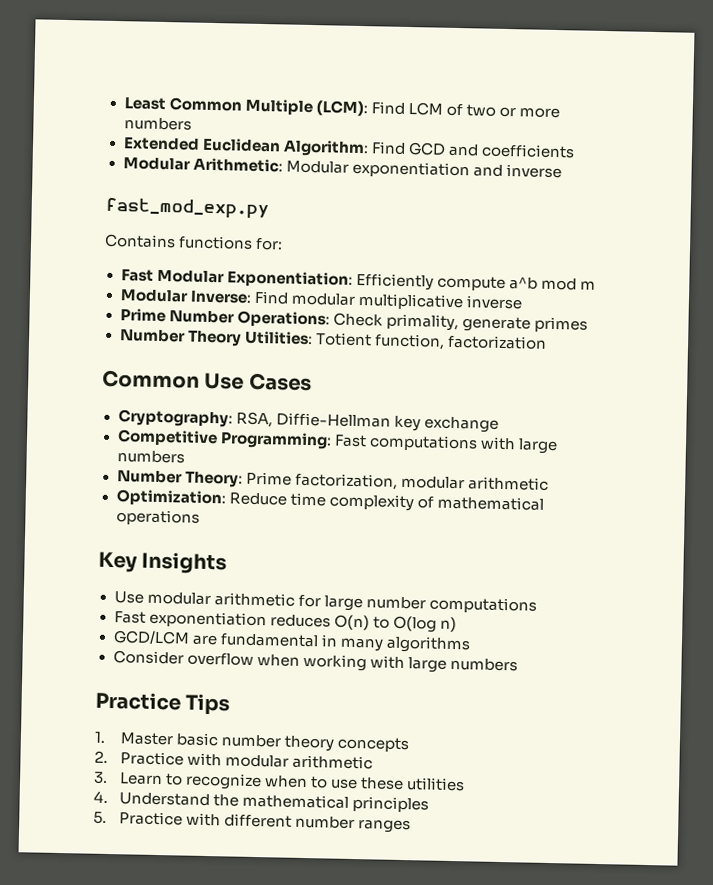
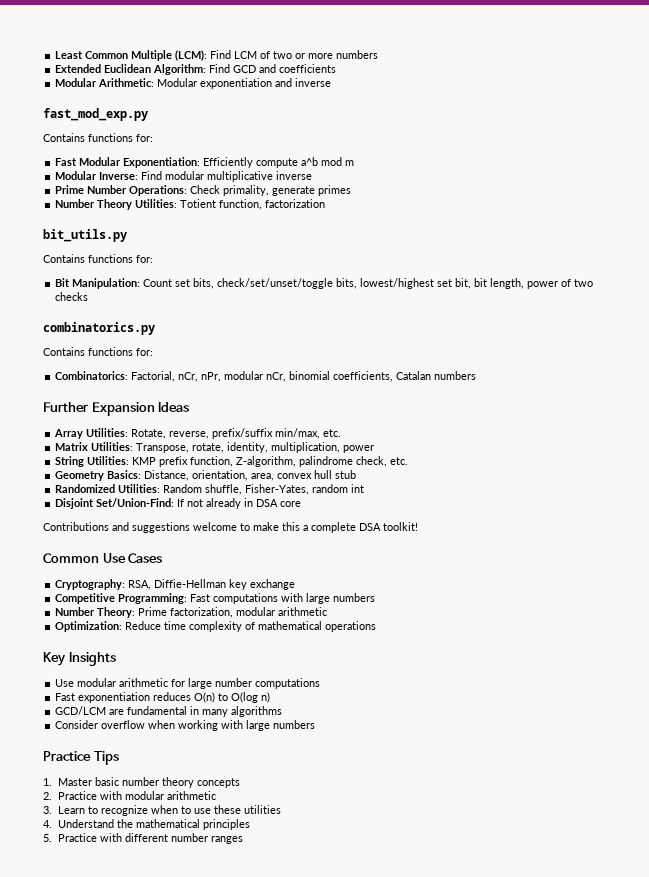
+ bit_utils.py
+ Contains functions for:
+ Bit Manipulation: Count set bits, check/set/unset/toggle bits, lowest/highest set bit, bit length, power of two checks
+ combinatorics.py
+ Contains functions for:
+ Combinatorics: Factorial, nCr, nPr, modular nCr, binomial coefficients, Catalan numbers
+ Further Expansion Ideas
+ Array Utilities: Rotate, reverse, prefix/suffix min/max, etc.
+ Matrix Utilities: Transpose, rotate, identity, multiplication, power
+ String Utilities: KMP prefix function, Z-algorithm, palindrome check, etc.
+ Geometry Basics: Distance, orientation, area, convex hull stub
+ Randomized Utilities: Random shuffle, Fisher-Yates, random int
+ Disjoint Set/Union-Find: If not already in DSA core
+ Contributions and suggestions welcome to make this a complete DSA toolkit!

